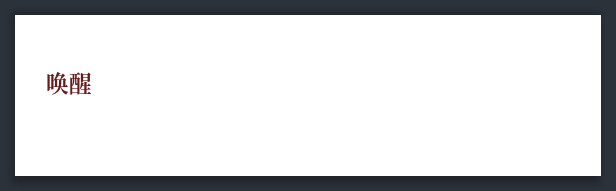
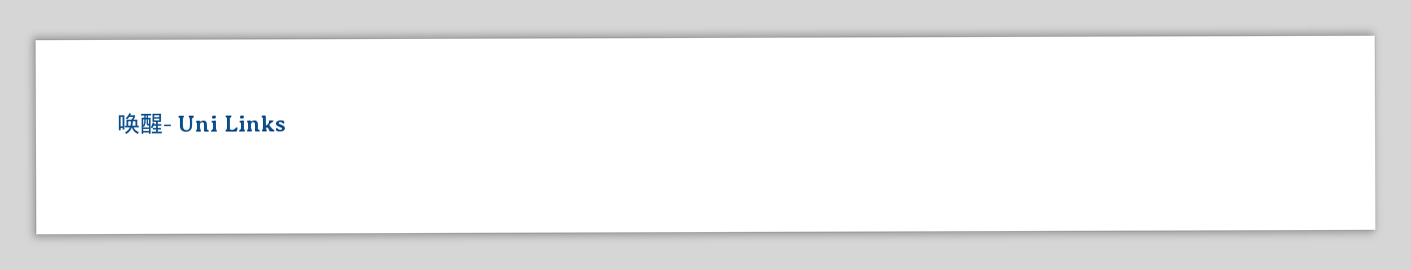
- 唤醒
+ 唤醒- Uni Links

